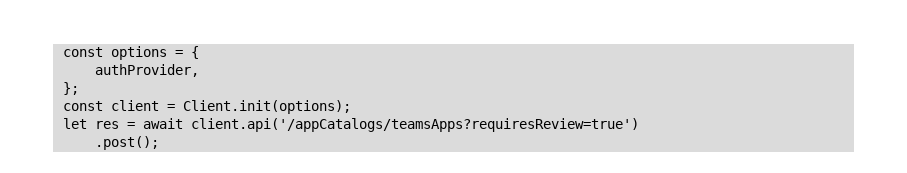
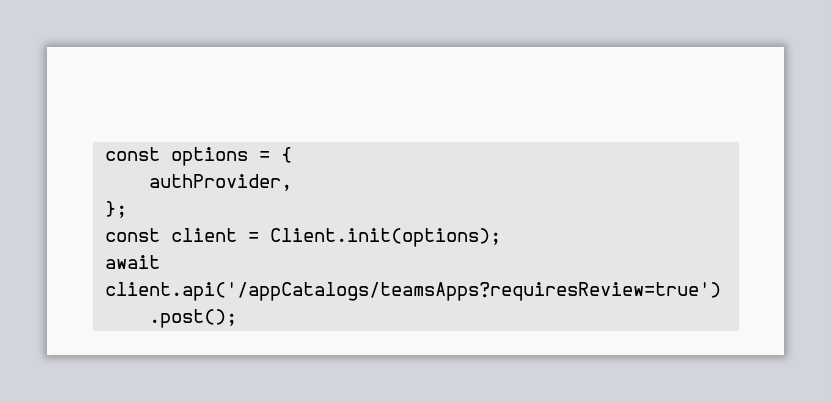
- let res = await client.api('/appCatalogs/teamsApps?requiresReview=true')
+ await client.api('/appCatalogs/teamsApps?requiresReview=true')

